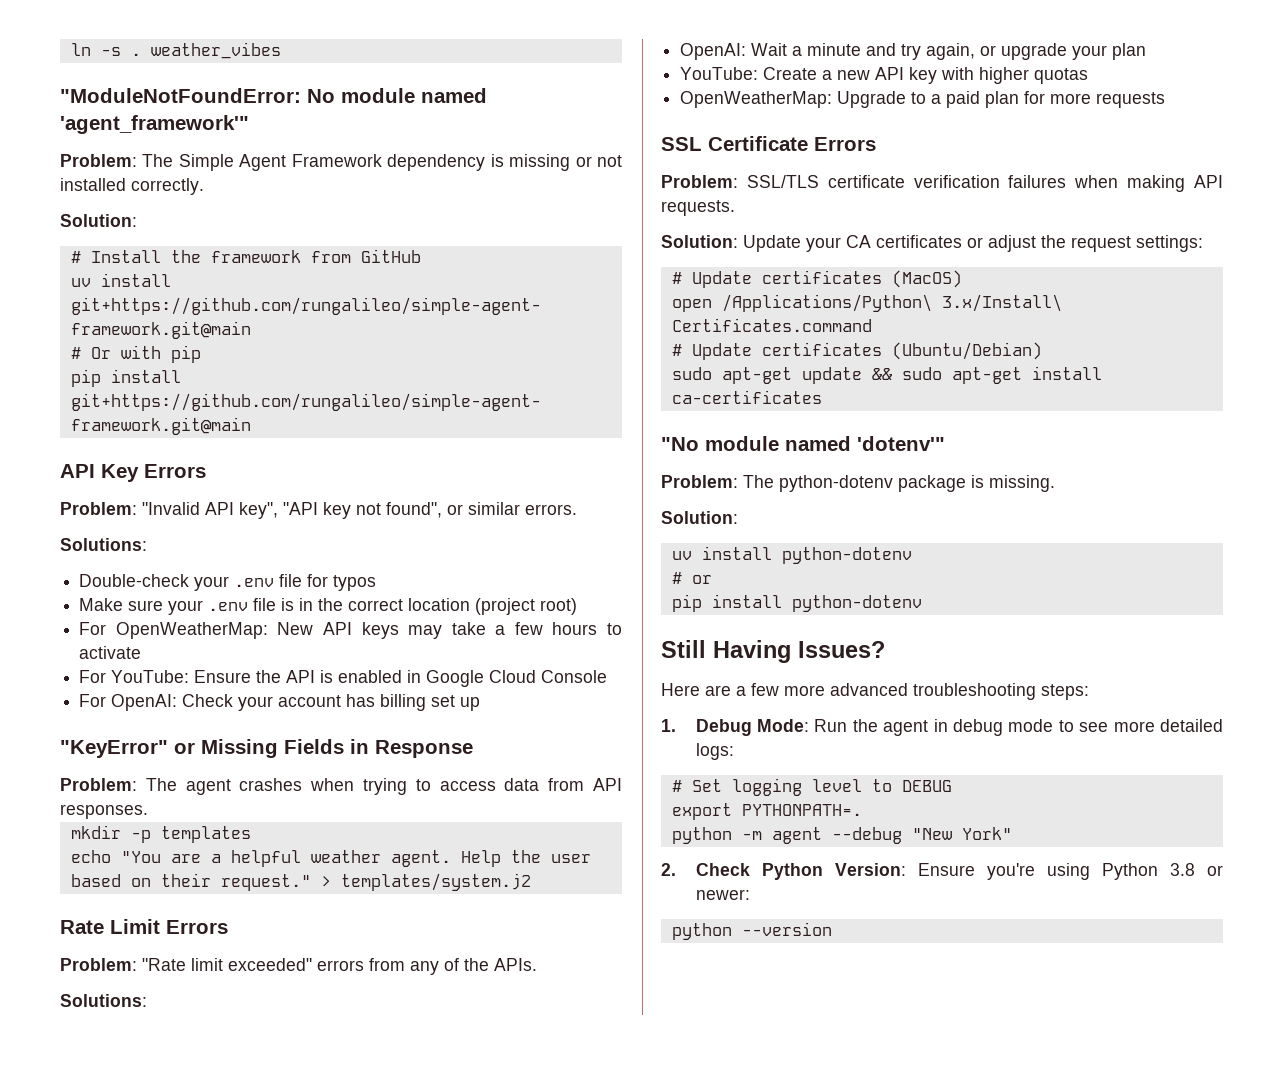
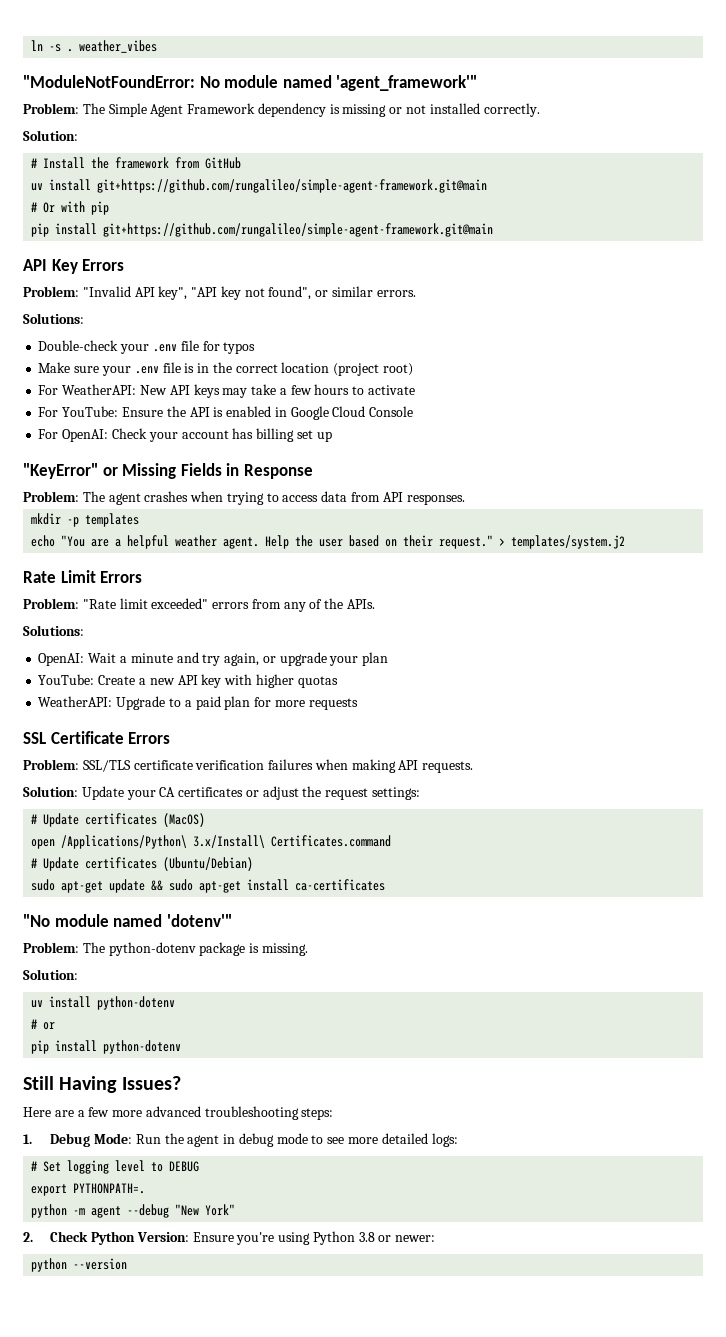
- For OpenWeatherMap: New API keys may take a few hours to activate
+ For WeatherAPI: New API keys may take a few hours to activate
- OpenWeatherMap: Upgrade to a paid plan for more requests
+ WeatherAPI: Upgrade to a paid plan for more requests

